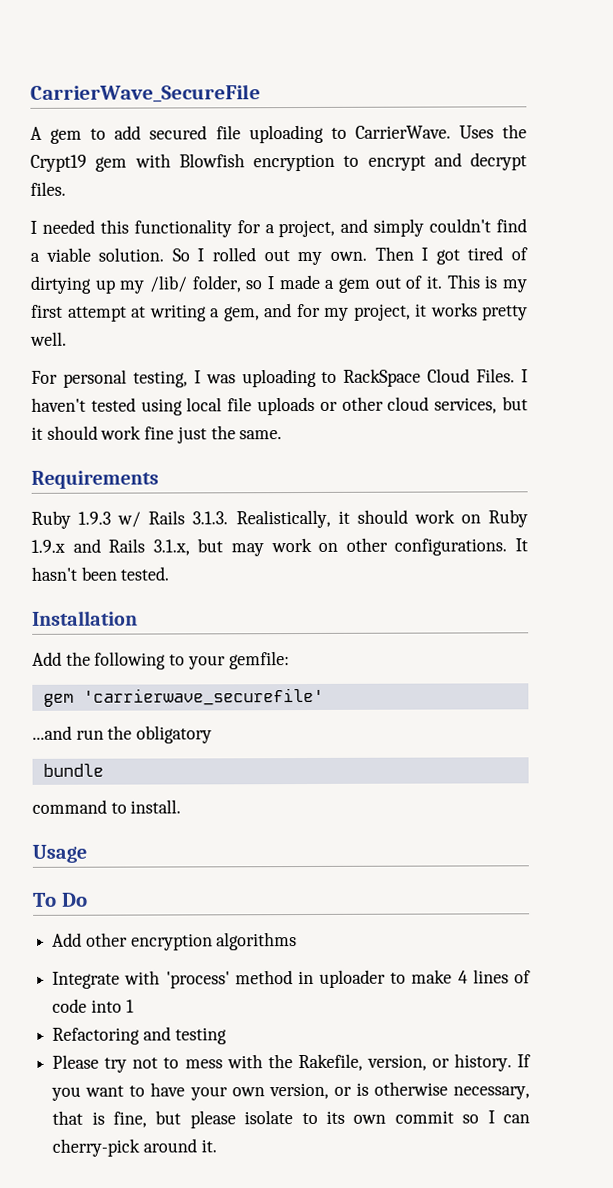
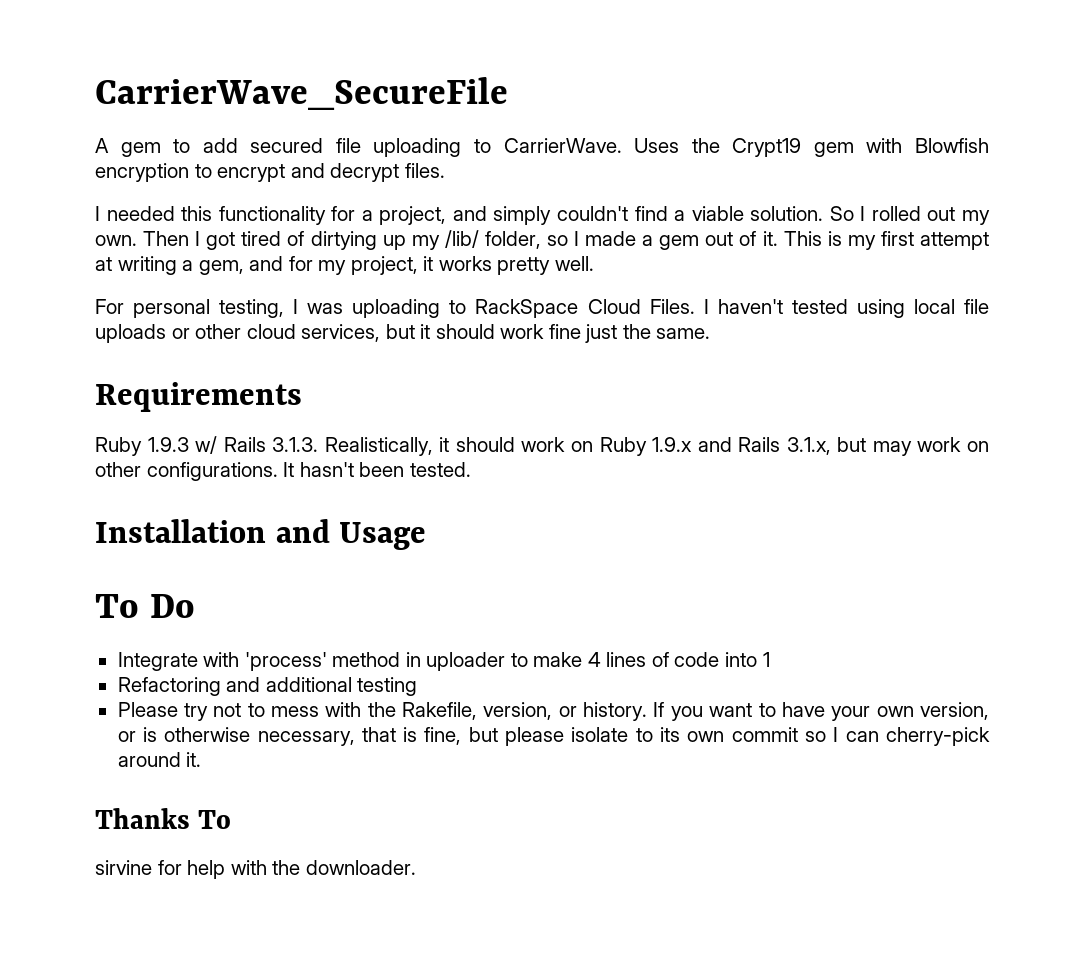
- Installation
- Add the following to your gemfile:
- gem 'carrierwave_securefile'
- ...and run the obligatory
- bundle
- command to install.
- Usage
+ Installation and Usage
- Add other encryption algorithms
- Refactoring and testing
+ Refactoring and additional testing
+ Thanks To
+ sirvine for help with the downloader.

